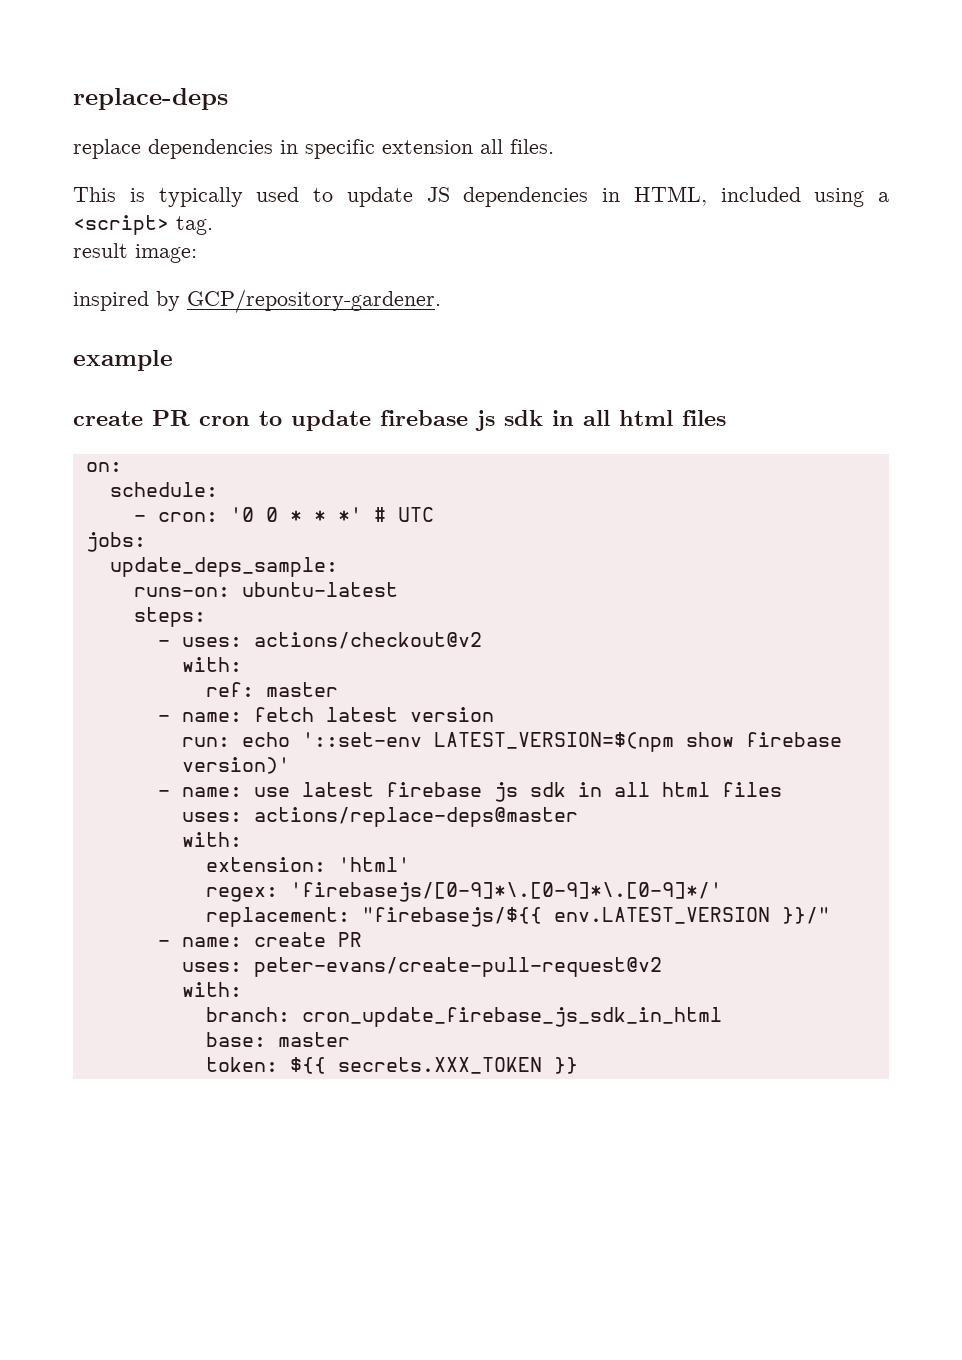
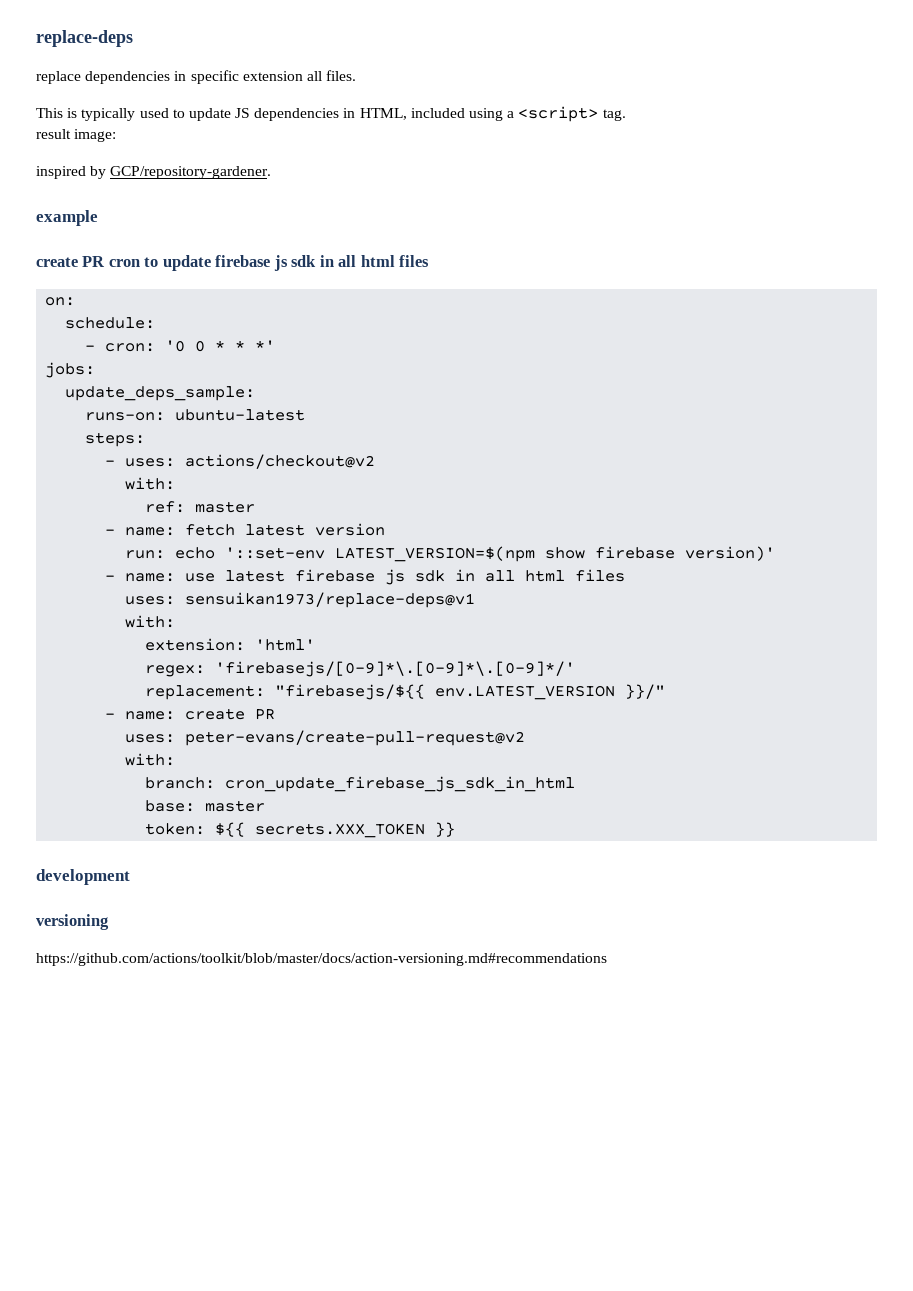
- - cron: '0 0 * * *' # UTC
+ - cron: '0 0 * * *'
- uses: actions/replace-deps@master
+ uses: sensuikan1973/replace-deps@v1
+ development
+ versioning
+ https://github.com/actions/toolkit/blob/master/docs/action-versioning.md#recommendations

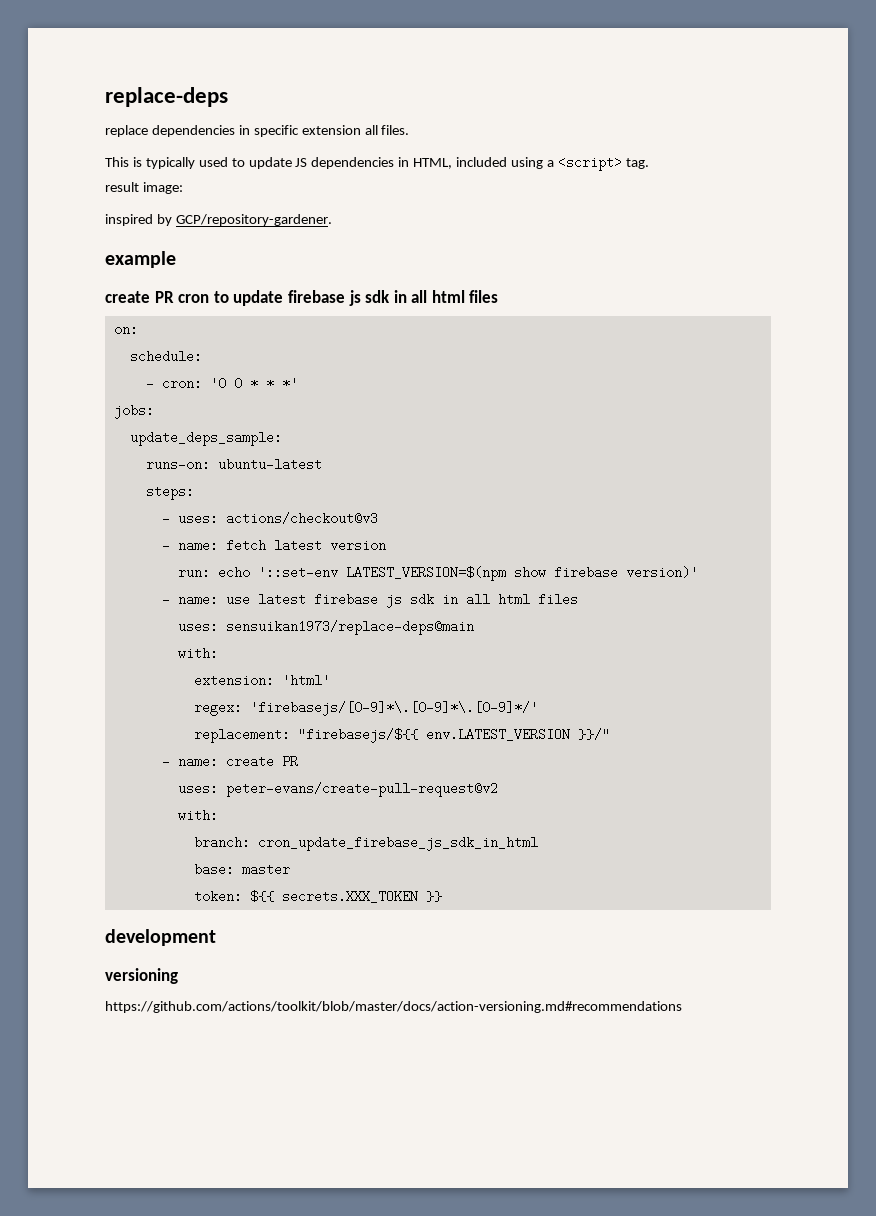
- - uses: actions/checkout@v2
- with:
- ref: master
+ - uses: actions/checkout@v3
- uses: sensuikan1973/replace-deps@v1
+ uses: sensuikan1973/replace-deps@main

